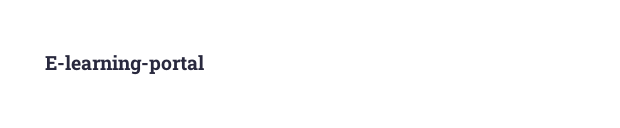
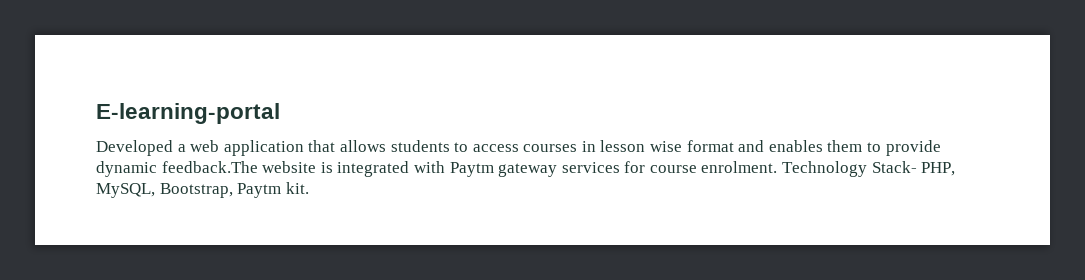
+ Developed a web application that allows students to access courses in lesson wise format and enables them to provide dynamic feedback.The website is integrated with Paytm gateway services for course enrolment. Technology Stack- PHP, MySQL, Bootstrap, Paytm kit.

